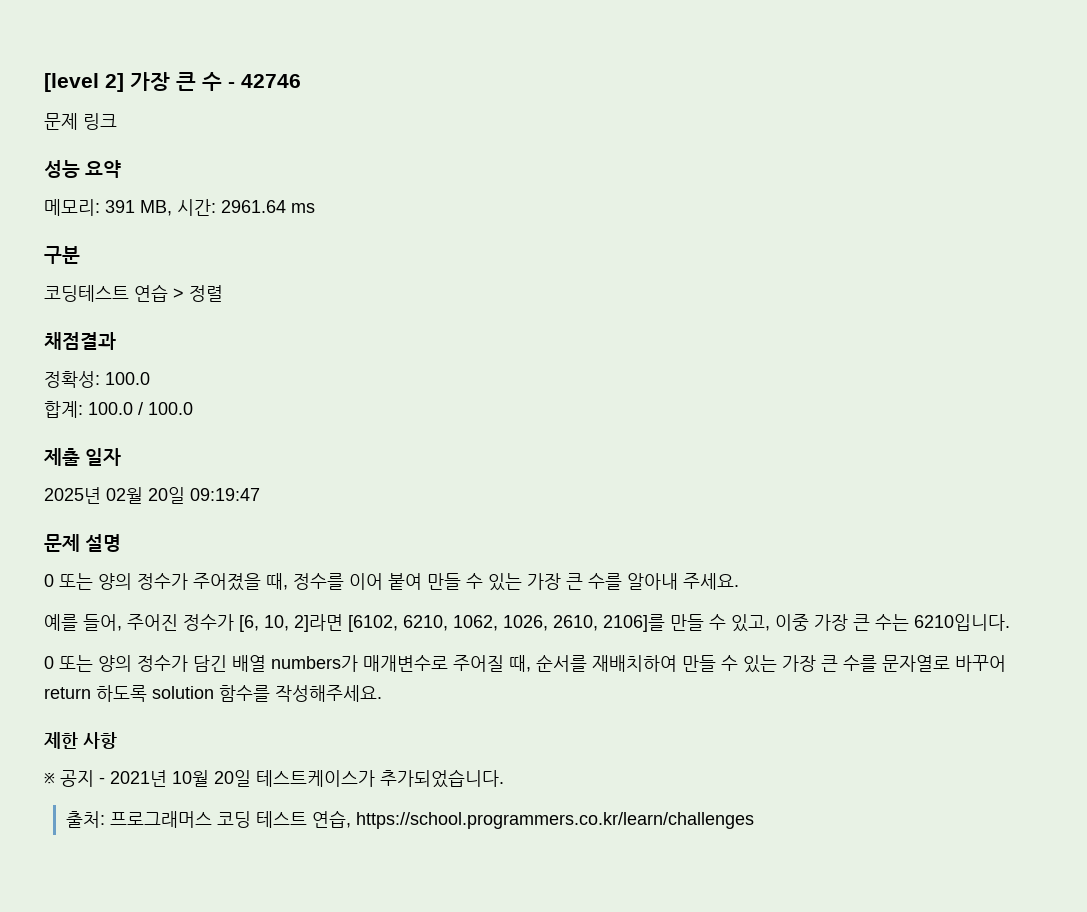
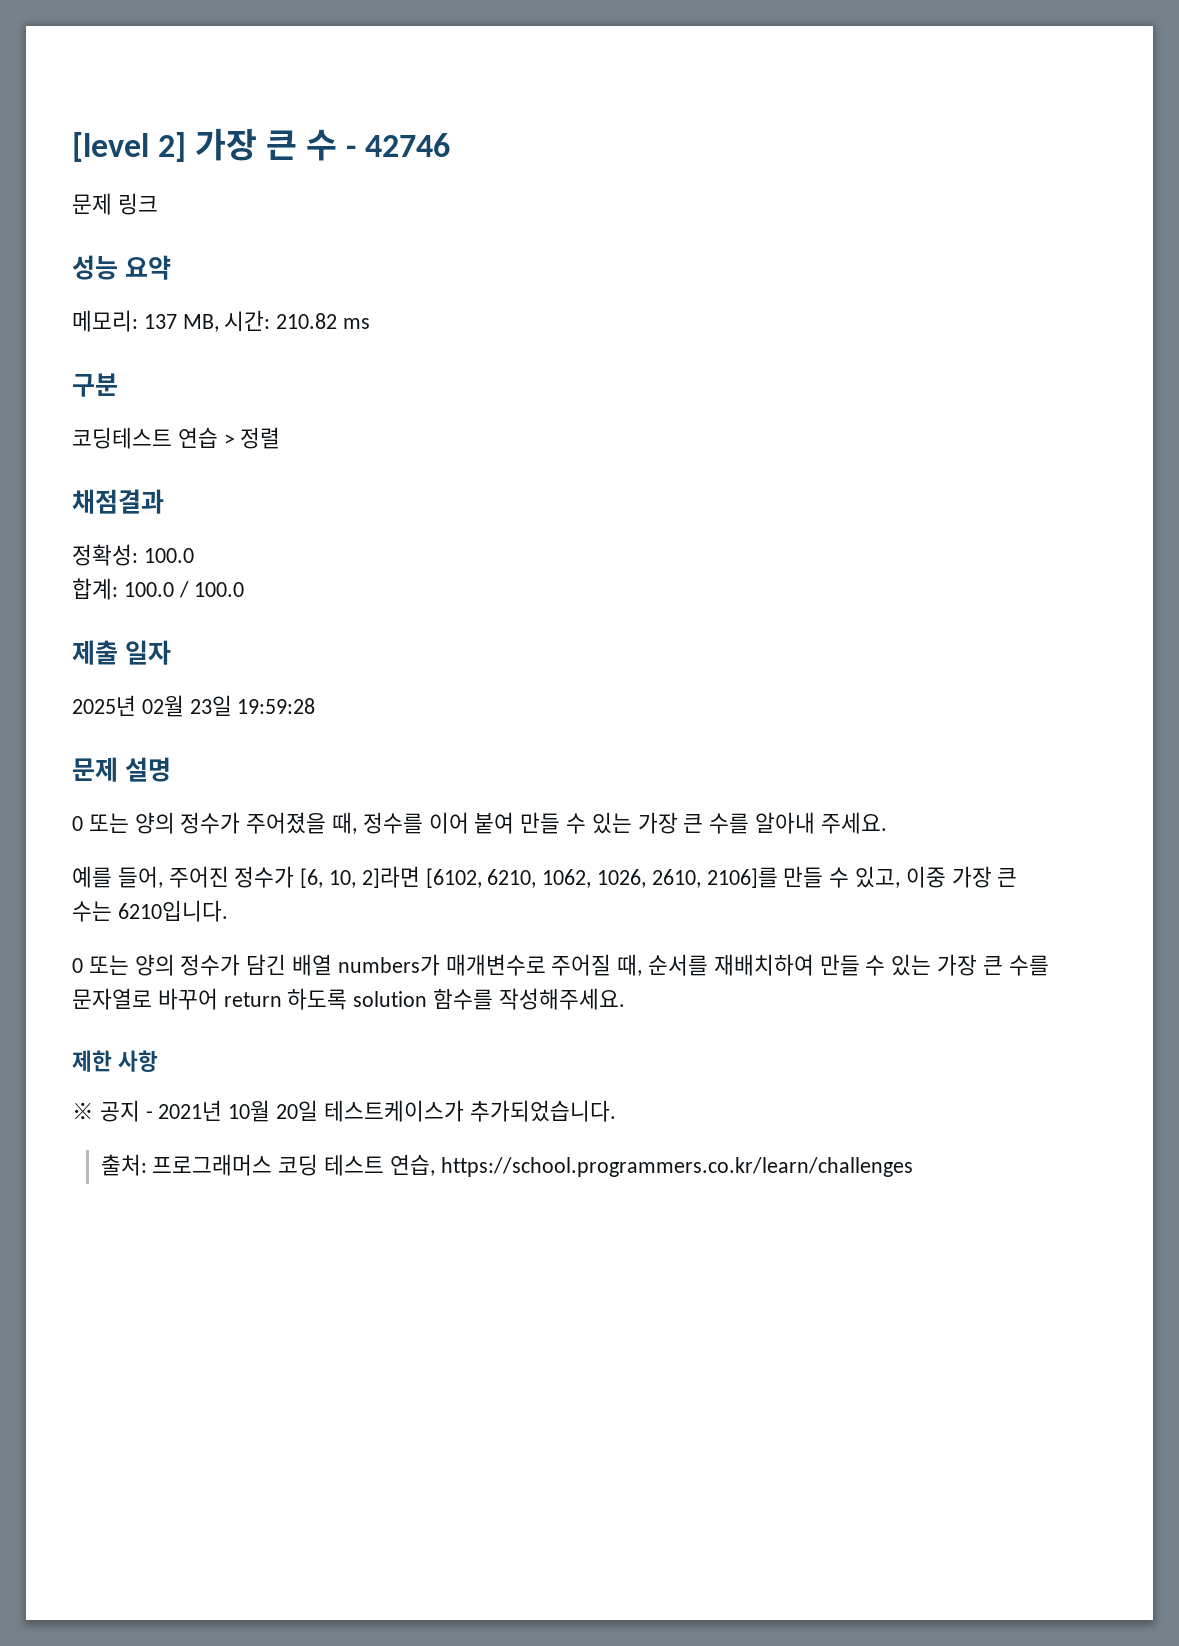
- 메모리: 391 MB, 시간: 2961.64 ms
+ 메모리: 137 MB, 시간: 210.82 ms
- 2025년 02월 20일 09:19:47
+ 2025년 02월 23일 19:59:28

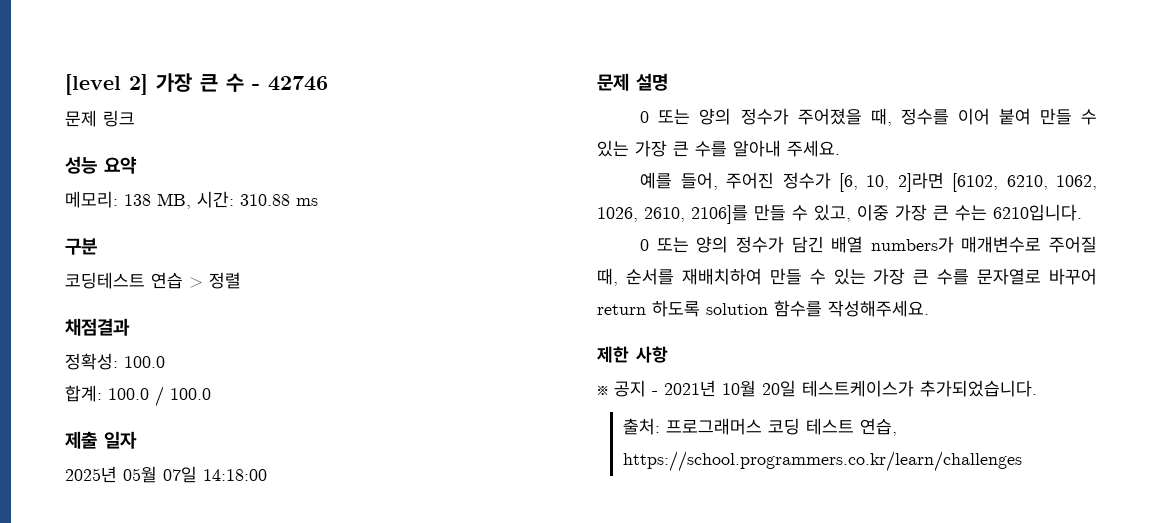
- 메모리: 137 MB, 시간: 210.82 ms
+ 메모리: 138 MB, 시간: 310.88 ms
- 2025년 02월 23일 19:59:28
+ 2025년 05월 07일 14:18:00

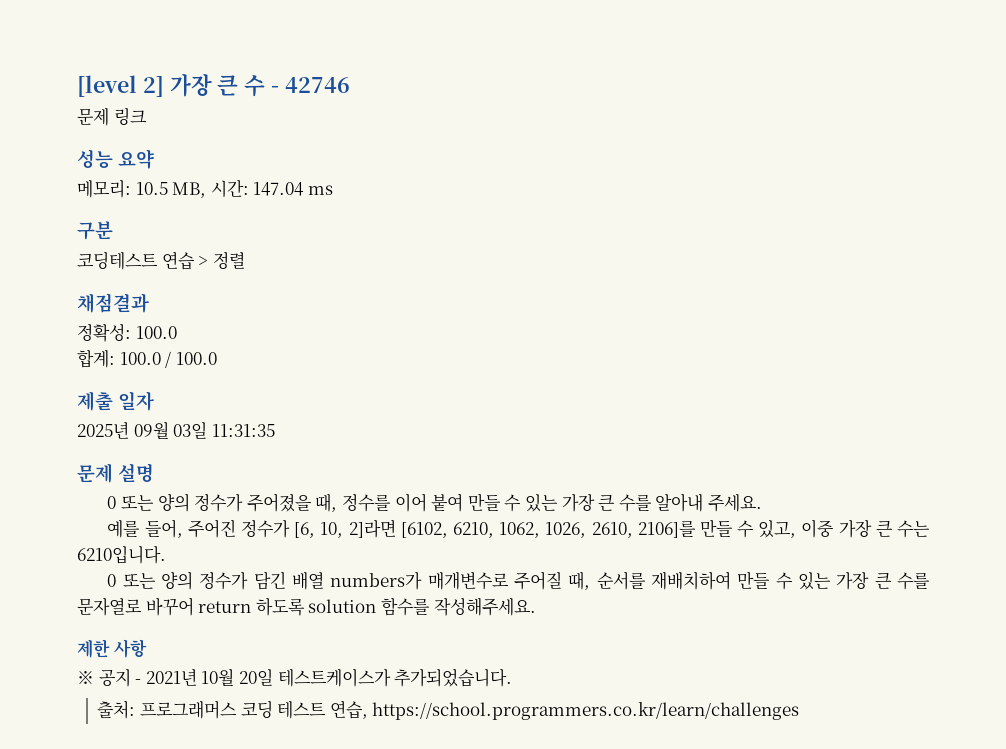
- 메모리: 138 MB, 시간: 310.88 ms
+ 메모리: 10.5 MB, 시간: 147.04 ms
- 2025년 05월 07일 14:18:00
+ 2025년 09월 03일 11:31:35

